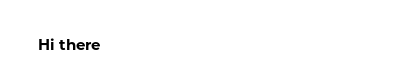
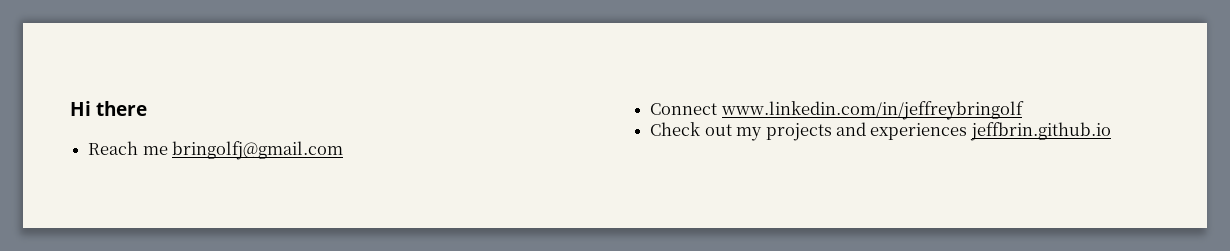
+ Reach me bringolfj@gmail.com
+ Connect www.linkedin.com/in/jeffreybringolf
+ Check out my projects and experiences jeffbrin.github.io

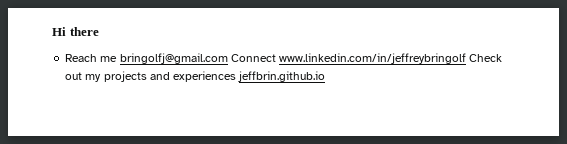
- Reach me bringolfj@gmail.com
- Connect www.linkedin.com/in/jeffreybringolf
- Check out my projects and experiences jeffbrin.github.io
+ Reach me bringolfj@gmail.com Connect www.linkedin.com/in/jeffreybringolf Check out my projects and experiences jeffbrin.github.io

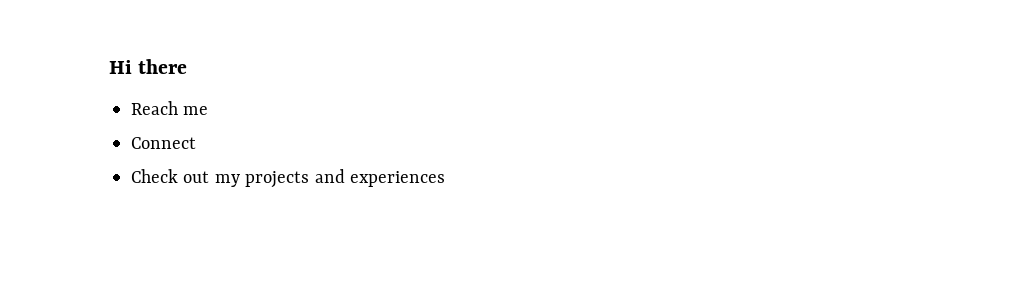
- Reach me bringolfj@gmail.com Connect www.linkedin.com/in/jeffreybringolf Check out my projects and experiences jeffbrin.github.io
+ Reach me
+ Connect
+ Check out my projects and experiences

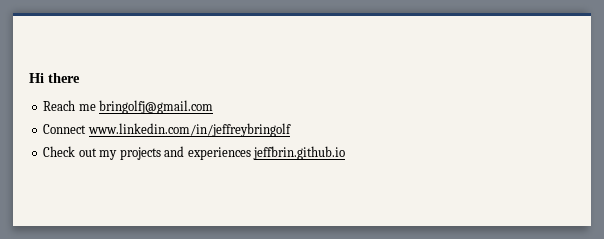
- Reach me
+ Reach me bringolfj@gmail.com
- Connect
+ Connect www.linkedin.com/in/jeffreybringolf
- Check out my projects and experiences
+ Check out my projects and experiences jeffbrin.github.io

